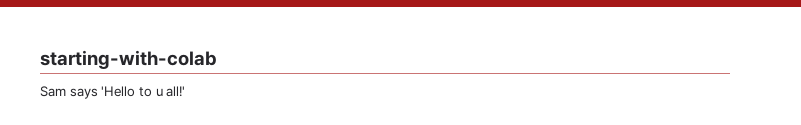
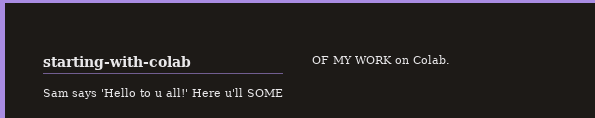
+ Here u'll SOME OF MY WORK on Colab.

